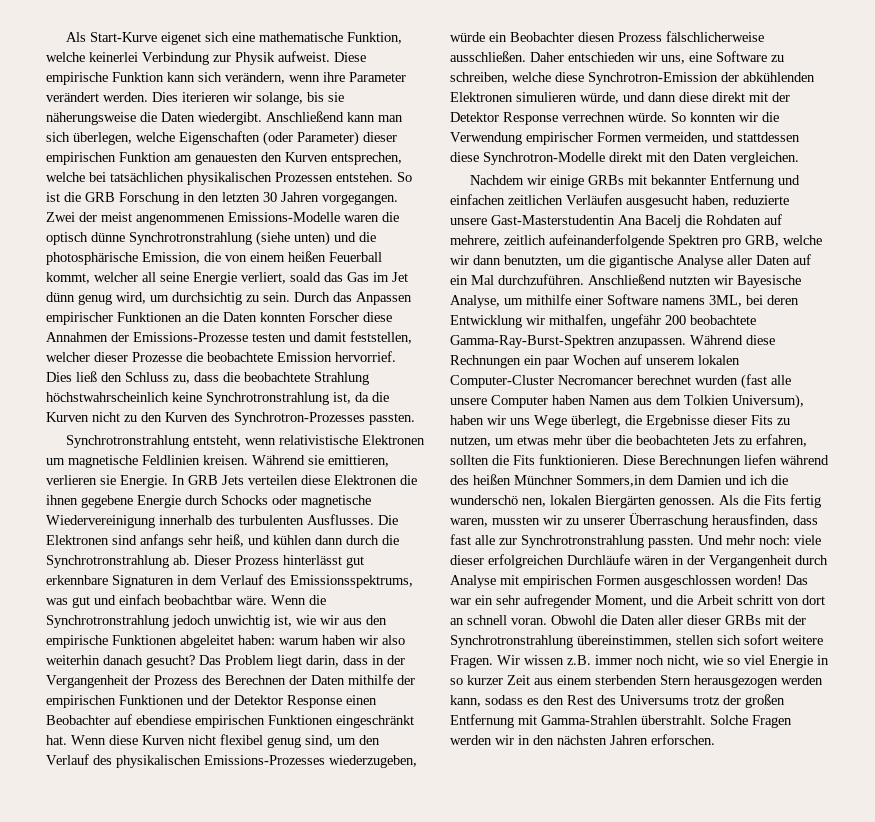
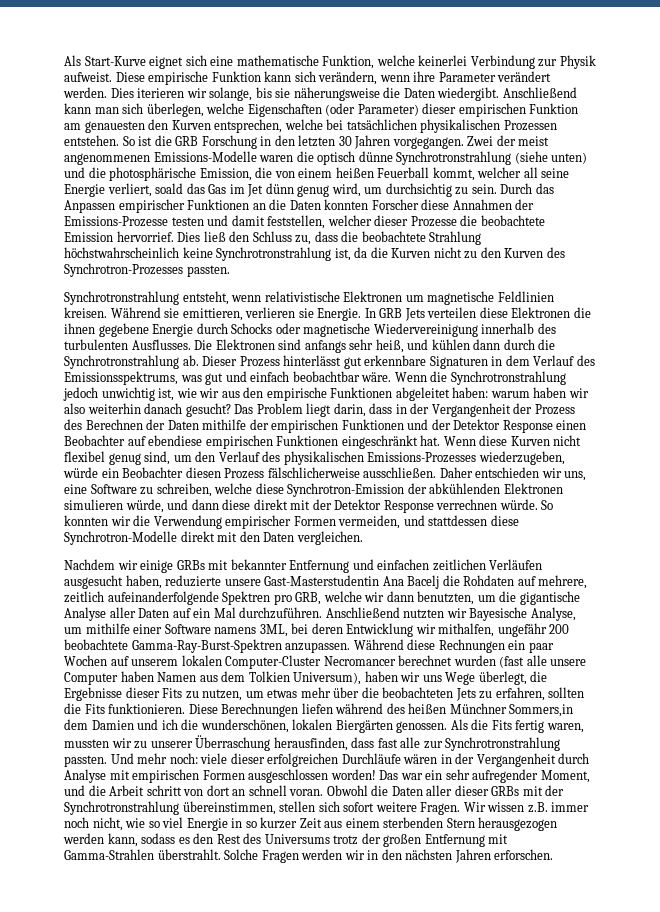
- Als Start-Kurve eigenet sich eine mathematische Funktion, welche keinerlei Verbindung zur Physik aufweist.
+ Als Start-Kurve eignet sich eine mathematische Funktion, welche keinerlei Verbindung zur Physik aufweist.
- Diese Berechnungen liefen während des heißen Münchner Sommers,in dem Damien und ich die wunderschö nen, lokalen Biergärten genossen.
+ Diese Berechnungen liefen während des heißen Münchner Sommers,in dem Damien und ich die wunderschönen, lokalen Biergärten genossen.

